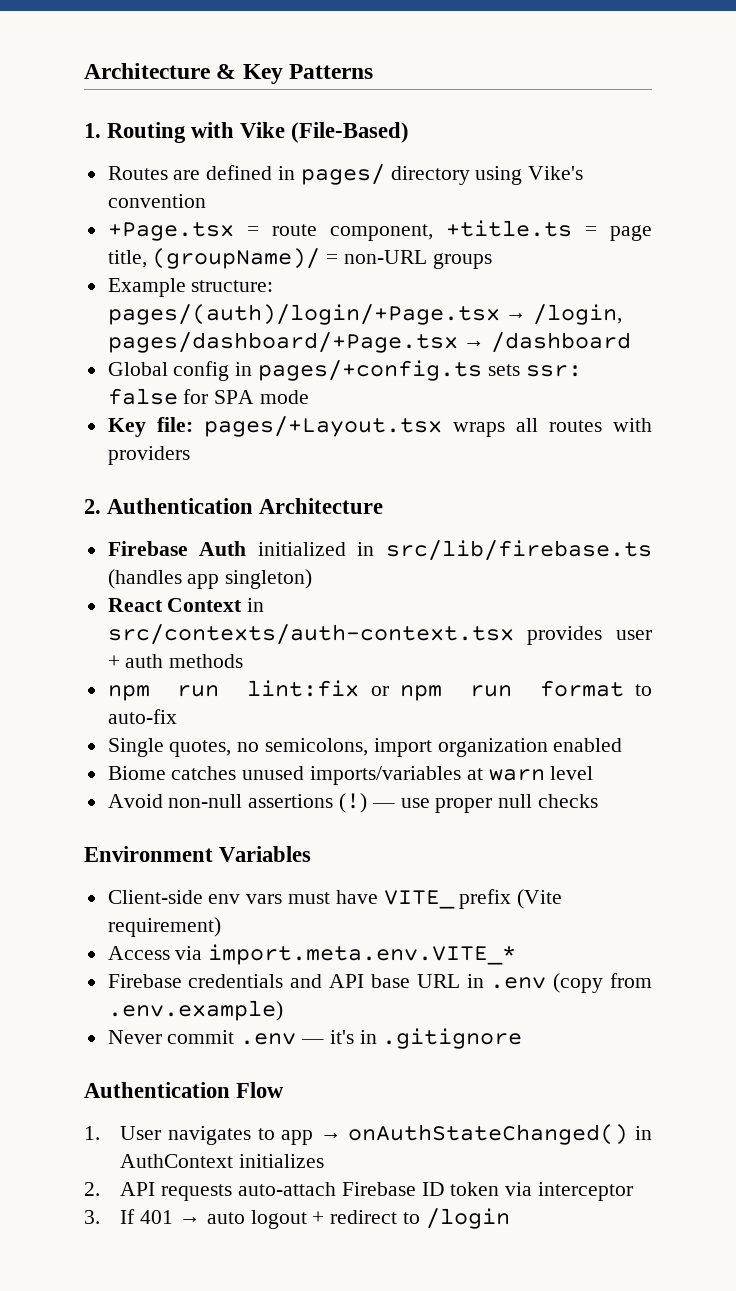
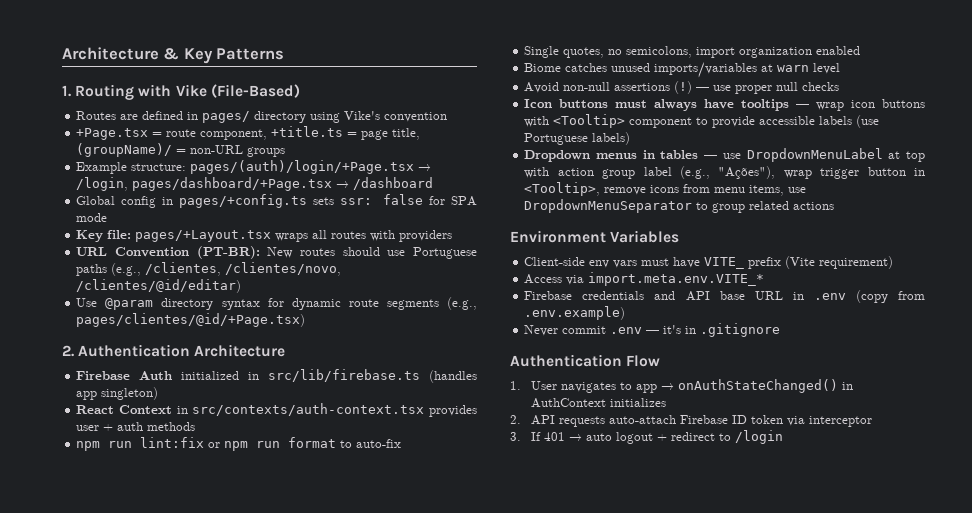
+ URL Convention (PT-BR): New routes should use Portuguese paths (e.g., /clientes, /clientes/novo, /clientes/@id/editar)
+ Use @param directory syntax for dynamic route segments (e.g., pages/clientes/@id/+Page.tsx)
+ Icon buttons must always have tooltips — wrap icon buttons with <Tooltip> component to provide accessible labels (use Portuguese labels)
+ Dropdown menus in tables — use DropdownMenuLabel at top with action group label (e.g., "Ações"), wrap trigger button in <Tooltip>, remove icons from menu items, use DropdownMenuSeparator to group related actions

